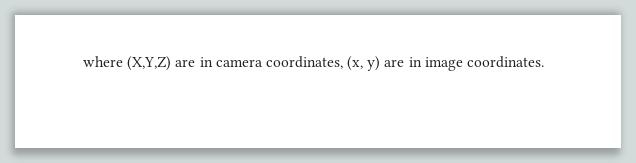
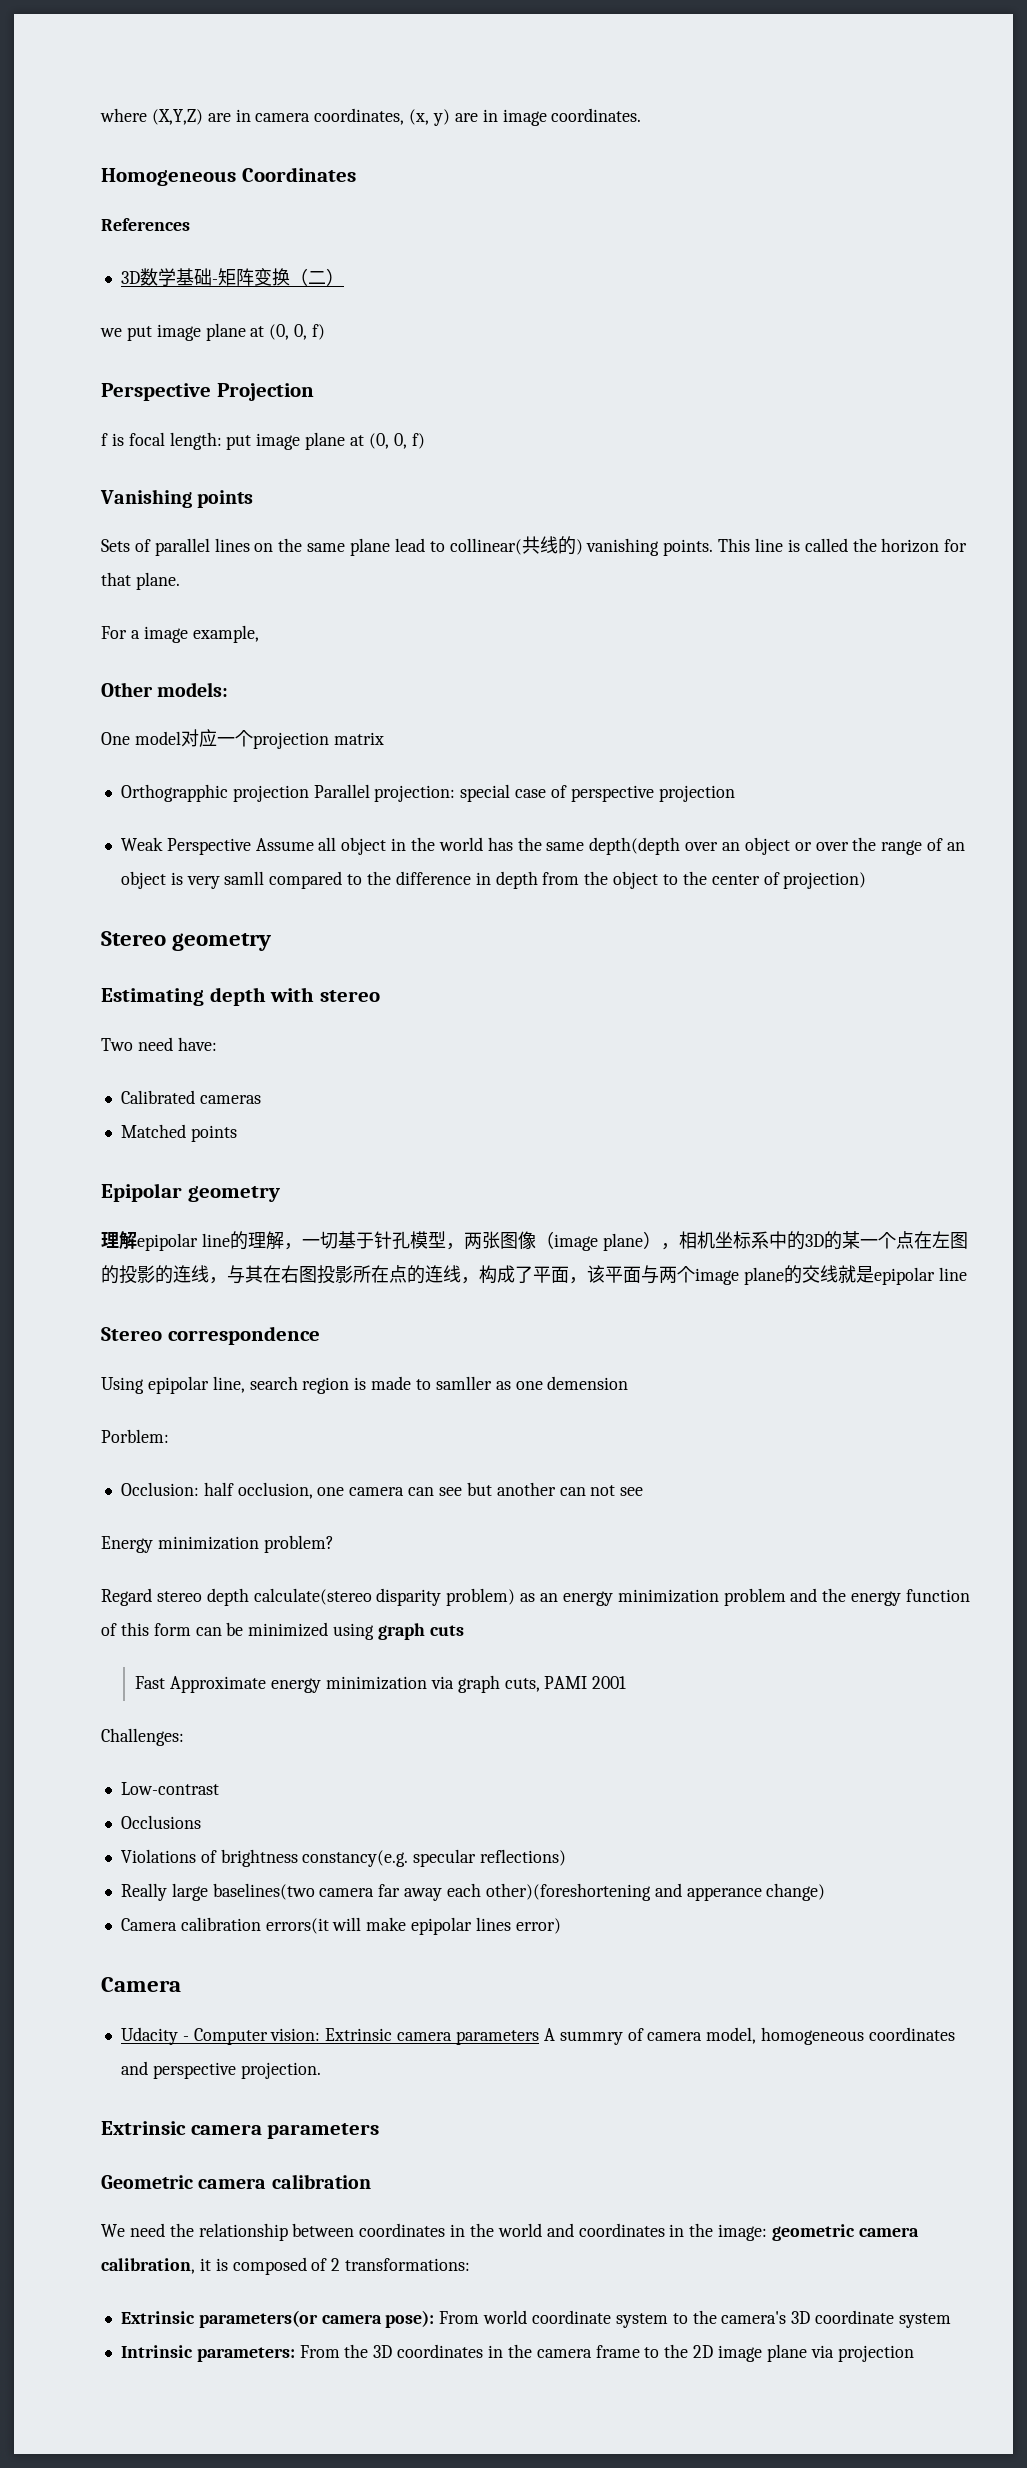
+ Homogeneous Coordinates
+ References
+ 3D数学基础-矩阵变换（二）
+ we put image plane at (0, 0, f)
+ Perspective Projection
+ f is focal length: put image plane at (0, 0, f)
+ Vanishing points
+ Sets of parallel lines on the same plane lead to collinear(共线的) vanishing points. This line is called the horizon for that plane.
+ For a image example,
+ Other models:
+ One model对应一个projection matrix
+ Orthograpphic projection Parallel projection: special case of perspective projection
+ Weak Perspective Assume all object in the world has the same depth(depth over an object or over the range of an object is very samll compared to the difference in depth from the object to the center of projection)
+ Stereo geometry
+ Estimating depth with stereo
+ Two need have:
+ Calibrated cameras
+ Matched points
+ Epipolar geometry
+ 理解epipolar line的理解，一切基于针孔模型，两张图像（image plane），相机坐标系中的3D的某一个点在左图的投影的连线，与其在右图投影所在点的连线，构成了平面，该平面与两个image plane的交线就是epipolar line
+ Stereo correspondence
+ Using epipolar line, search region is made to samller as one demension
+ Porblem:
+ Occlusion: half occlusion, one camera can see but another can not see
+ Energy minimization problem?
+ Regard stereo depth calculate(stereo disparity problem) as an energy minimization problem and the energy function of this form can be minimized using graph cuts
+ Fast Approximate energy minimization via graph cuts, PAMI 2001
+ Challenges:
+ Low-contrast
+ Occlusions
+ Violations of brightness constancy(e.g. specular reflections)
+ Really large baselines(two camera far away each other)(foreshortening and apperance change)
+ Camera calibration errors(it will make epipolar lines error)
+ Camera
+ Udacity - Computer vision: Extrinsic camera parameters A summry of camera model, homogeneous coordinates and perspective projection.
+ Extrinsic camera parameters
+ Geometric camera calibration
+ We need the relationship between coordinates in the world and coordinates in the image: geometric camera calibration, it is composed of 2 transformations:
+ Extrinsic parameters(or camera pose): From world coordinate system to the camera's 3D coordinate system
+ Intrinsic parameters: From the 3D coordinates in the camera frame to the 2D image plane via projection

